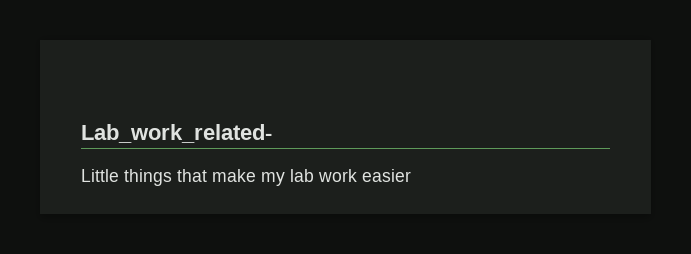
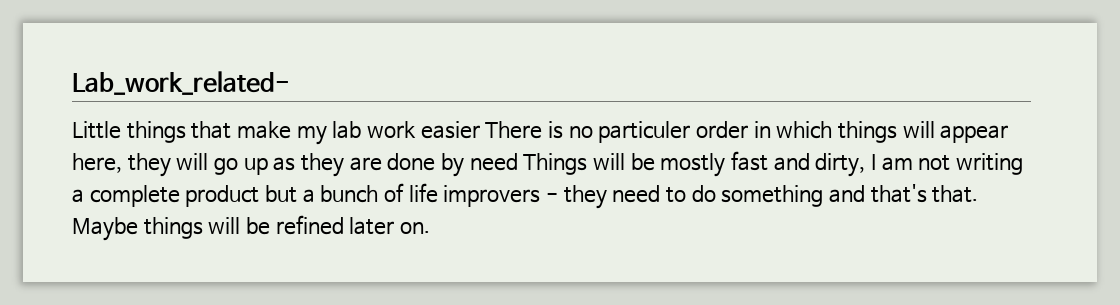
- Little things that make my lab work easier
+ Little things that make my lab work easier There is no particuler order in which things will appear here, they will go up as they are done by need Things will be mostly fast and dirty, I am not writing a complete product but a bunch of life improvers - they need to do something and that's that. Maybe things will be refined later on.

